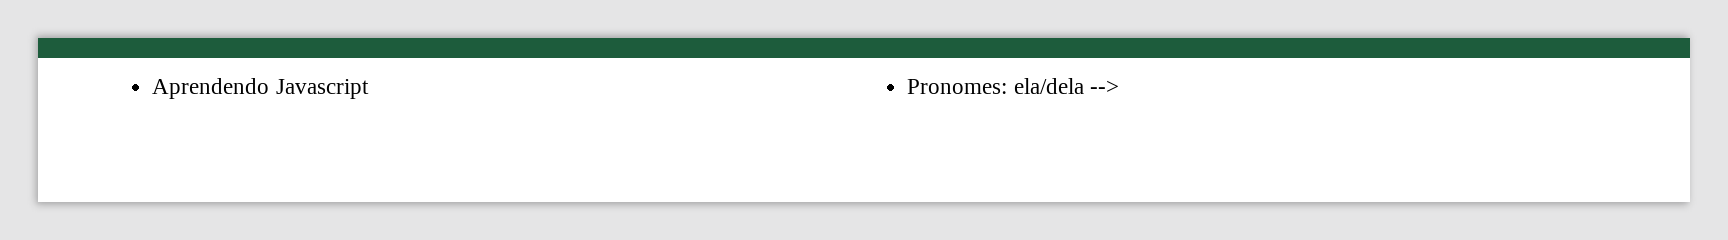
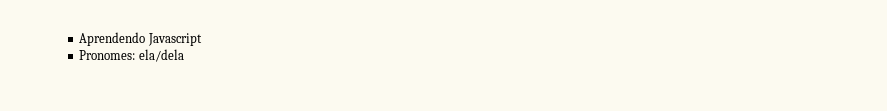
- Pronomes: ela/dela -->
+ Pronomes: ela/dela

